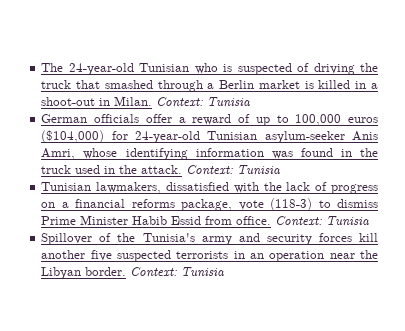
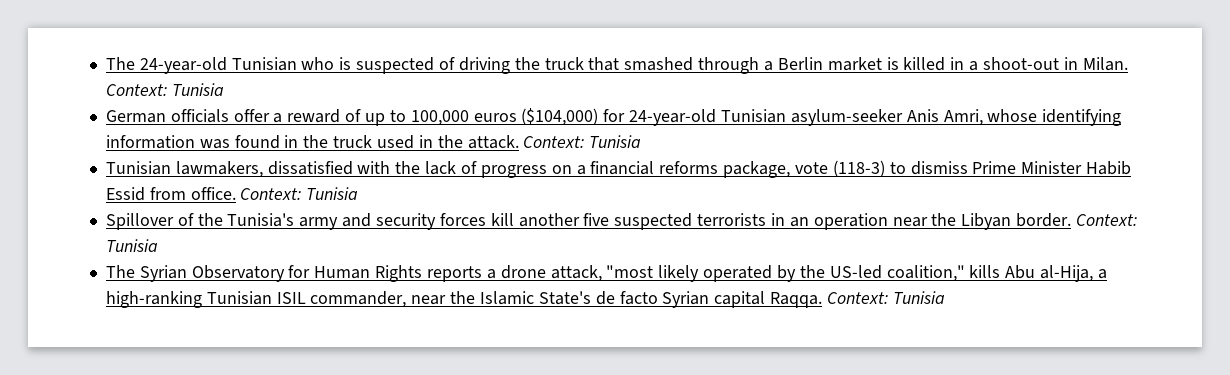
+ The Syrian Observatory for Human Rights reports a drone attack, "most likely operated by the US-led coalition," kills Abu al-Hija, a high-ranking Tunisian ISIL commander, near the Islamic State's de facto Syrian capital Raqqa. Context: Tunisia

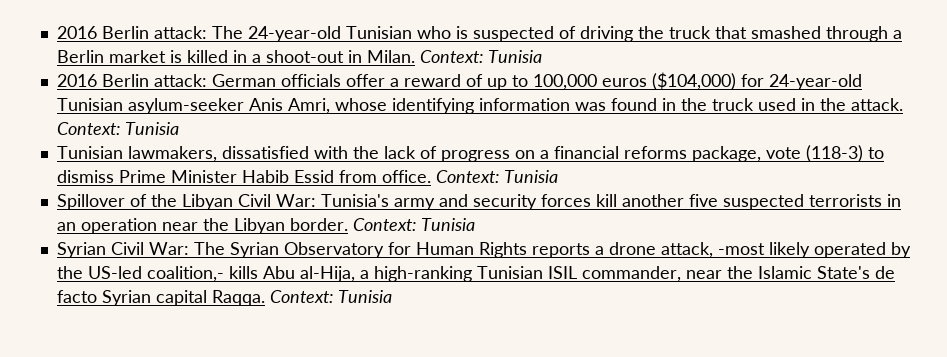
- The 24-year-old Tunisian who is suspected of driving the truck that smashed through a Berlin market is killed in a shoot-out in Milan.
+ 2016 Berlin attack: The 24-year-old Tunisian who is suspected of driving the truck that smashed through a Berlin market is killed in a shoot-out in Milan.
- German officials offer a reward of up to 100,000 euros ($104,000) for 24-year-old Tunisian asylum-seeker Anis Amri, whose identifying information was found in the truck used in the attack.
+ 2016 Berlin attack: German officials offer a reward of up to 100,000 euros ($104,000) for 24-year-old Tunisian asylum-seeker Anis Amri, whose identifying information was found in the truck used in the attack.
- Spillover of the Tunisia's army and security forces kill another five suspected terrorists in an operation near the Libyan border.
+ Spillover of the Libyan Civil War: Tunisia's army and security forces kill another five suspected terrorists in an operation near the Libyan border.
- The Syrian Observatory for Human Rights reports a drone attack, "most likely operated by the US-led coalition," kills Abu al-Hija, a high-ranking Tunisian ISIL commander, near the Islamic State's de facto Syrian capital Raqqa.
+ Syrian Civil War: The Syrian Observatory for Human Rights reports a drone attack, -most likely operated by the US-led coalition,- kills Abu al-Hija, a high-ranking Tunisian ISIL commander, near the Islamic State's de facto Syrian capital Raqqa.

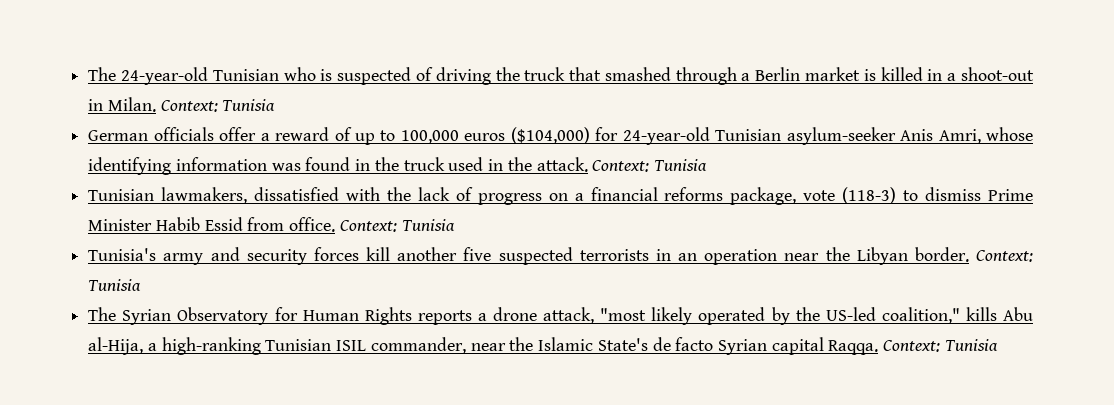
- 2016 Berlin attack: The 24-year-old Tunisian who is suspected of driving the truck that smashed through a Berlin market is killed in a shoot-out in Milan.
+ The 24-year-old Tunisian who is suspected of driving the truck that smashed through a Berlin market is killed in a shoot-out in Milan.
- 2016 Berlin attack: German officials offer a reward of up to 100,000 euros ($104,000) for 24-year-old Tunisian asylum-seeker Anis Amri, whose identifying information was found in the truck used in the attack.
+ German officials offer a reward of up to 100,000 euros ($104,000) for 24-year-old Tunisian asylum-seeker Anis Amri, whose identifying information was found in the truck used in the attack.
- Spillover of the Libyan Civil War: Tunisia's army and security forces kill another five suspected terrorists in an operation near the Libyan border.
+ Tunisia's army and security forces kill another five suspected terrorists in an operation near the Libyan border.
- Syrian Civil War: The Syrian Observatory for Human Rights reports a drone attack, -most likely operated by the US-led coalition,- kills Abu al-Hija, a high-ranking Tunisian ISIL commander, near the Islamic State's de facto Syrian capital Raqqa.
+ The Syrian Observatory for Human Rights reports a drone attack, "most likely operated by the US-led coalition," kills Abu al-Hija, a high-ranking Tunisian ISIL commander, near the Islamic State's de facto Syrian capital Raqqa.

